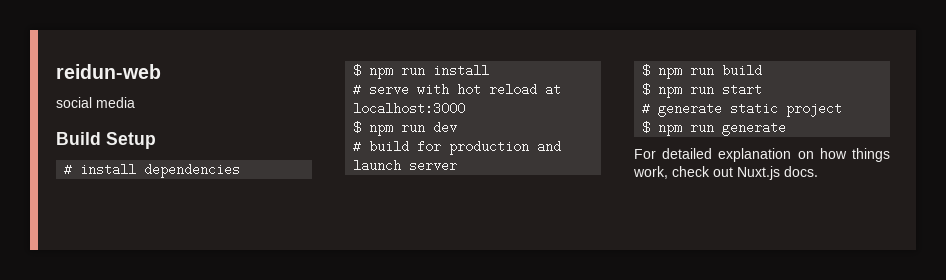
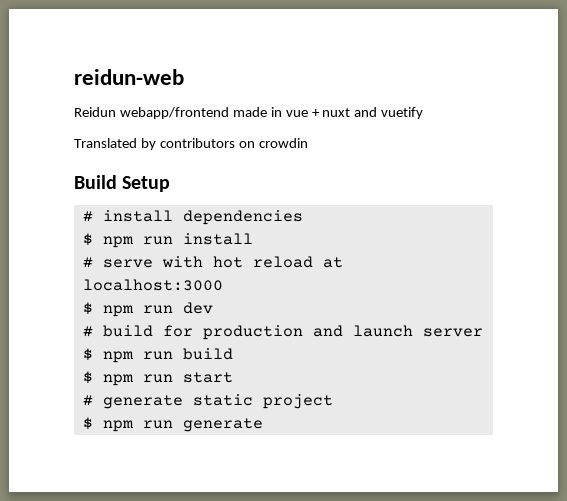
- social media
+ Reidun webapp/frontend made in vue + nuxt and vuetify
+ Translated by contributors on crowdin
- For detailed explanation on how things work, check out Nuxt.js docs.

